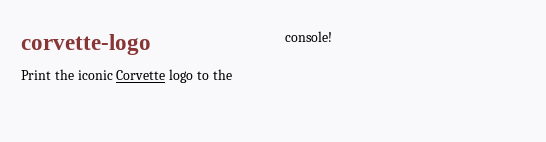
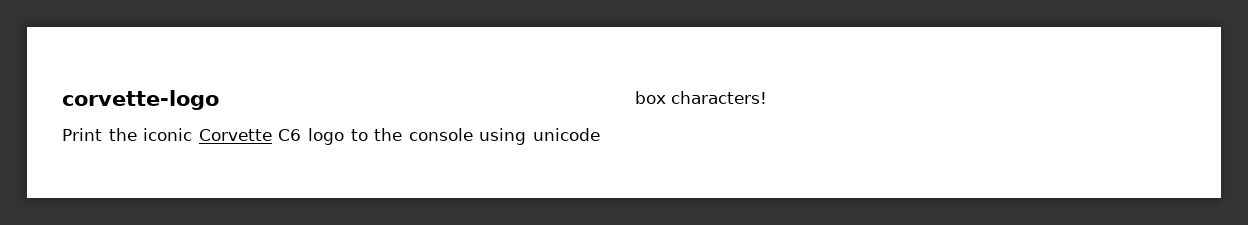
- Print the iconic Corvette logo to the console!
+ Print the iconic Corvette C6 logo to the console using unicode box characters!

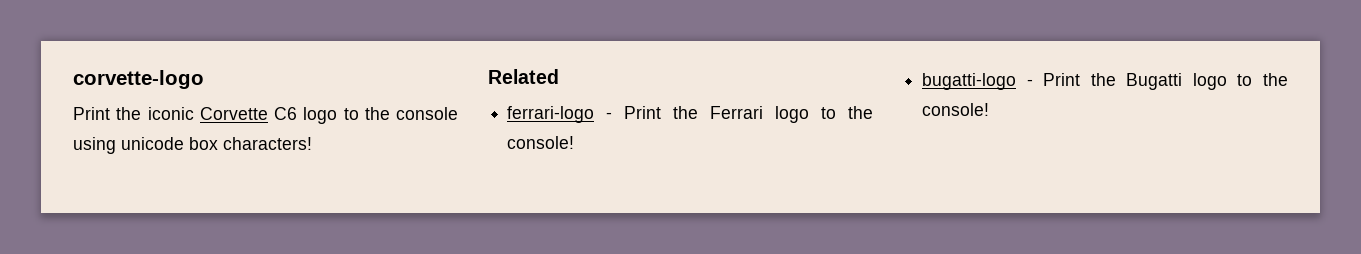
+ Related
+ ferrari-logo - Print the Ferrari logo to the console!
+ bugatti-logo - Print the Bugatti logo to the console!

